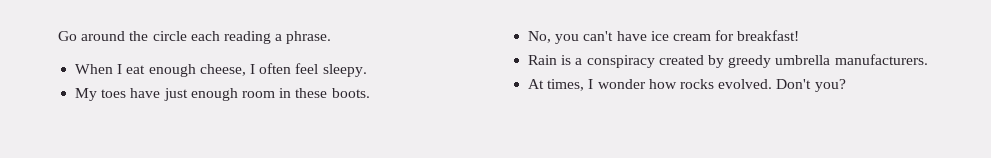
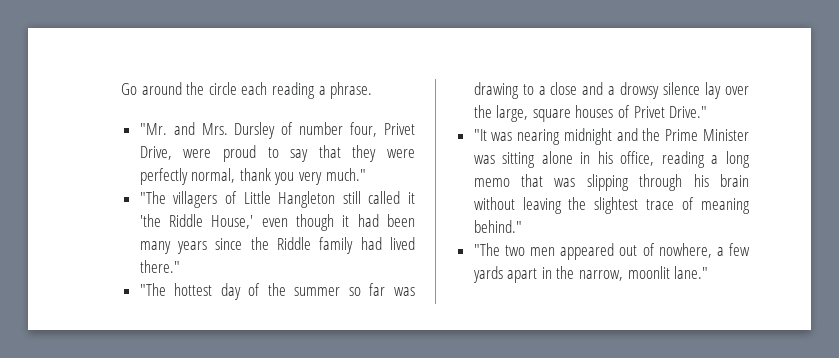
- When I eat enough cheese, I often feel sleepy.
- My toes have just enough room in these boots.
- No, you can't have ice cream for breakfast!
- Rain is a conspiracy created by greedy umbrella manufacturers.
- At times, I wonder how rocks evolved. Don't you?
+ "Mr. and Mrs. Dursley of number four, Privet Drive, were proud to say that they were perfectly normal, thank you very much."
+ "The villagers of Little Hangleton still called it 'the Riddle House,' even though it had been many years since the Riddle family had lived there."
+ "The hottest day of the summer so far was drawing to a close and a drowsy silence lay over the large, square houses of Privet Drive."
+ "It was nearing midnight and the Prime Minister was sitting alone in his office, reading a long memo that was slipping through his brain without leaving the slightest trace of meaning behind."
+ "The two men appeared out of nowhere, a few yards apart in the narrow, moonlit lane."

